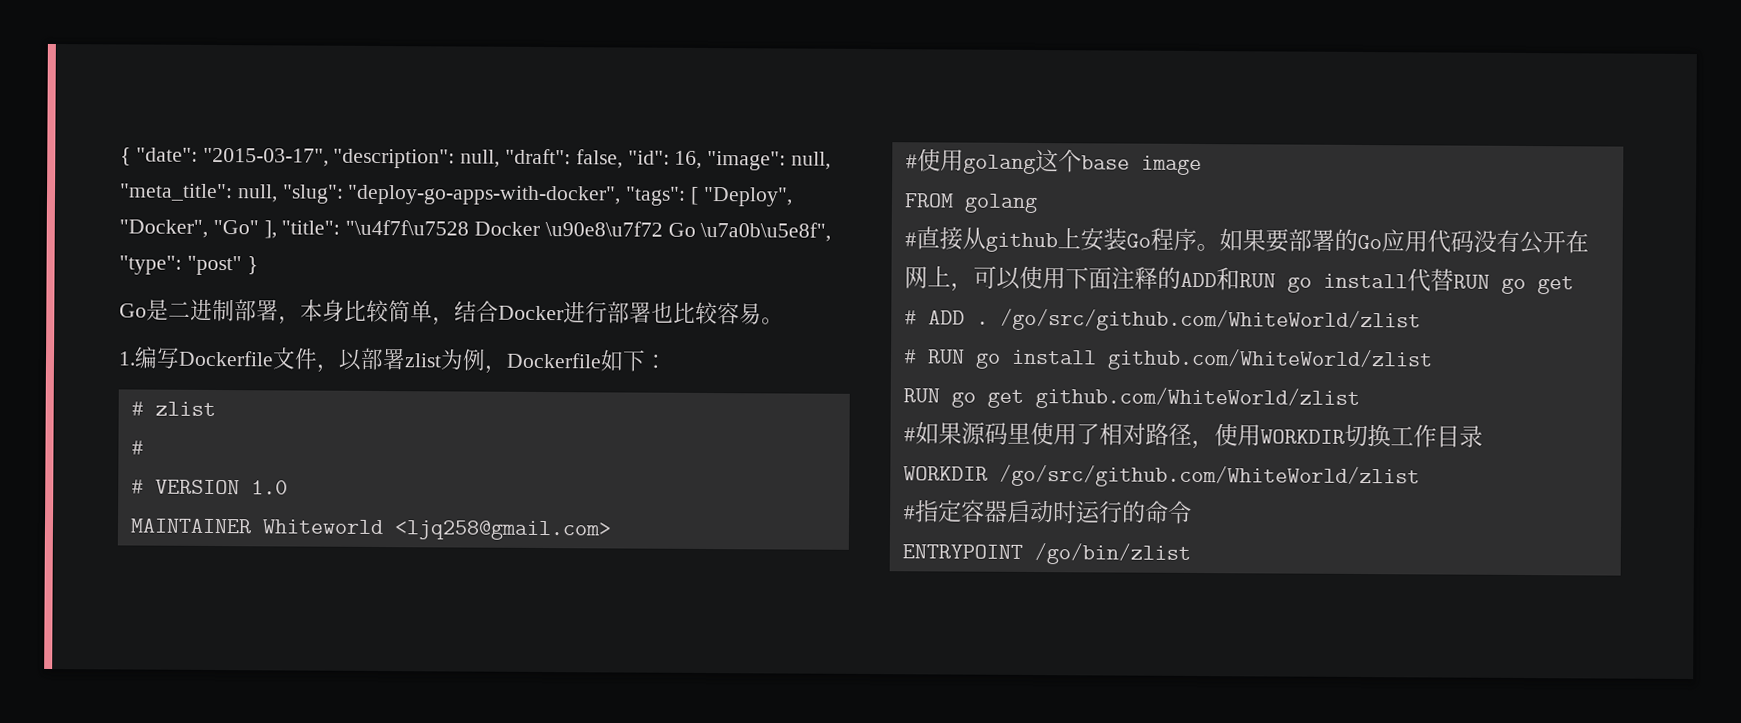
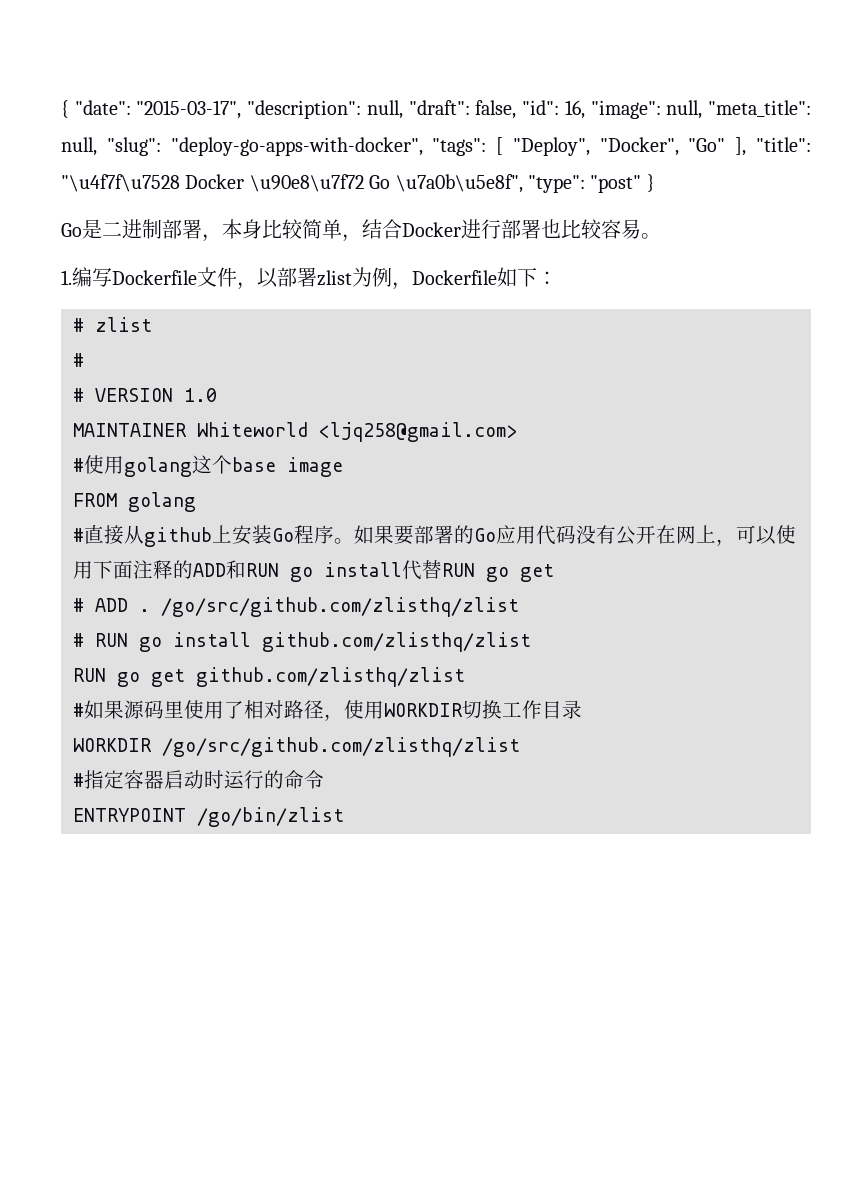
- # ADD . /go/src/github.com/WhiteWorld/zlist
+ # ADD . /go/src/github.com/zlisthq/zlist
- # RUN go install github.com/WhiteWorld/zlist
- RUN go get github.com/WhiteWorld/zlist
+ # RUN go install github.com/zlisthq/zlist
+ RUN go get github.com/zlisthq/zlist
- WORKDIR /go/src/github.com/WhiteWorld/zlist
+ WORKDIR /go/src/github.com/zlisthq/zlist

